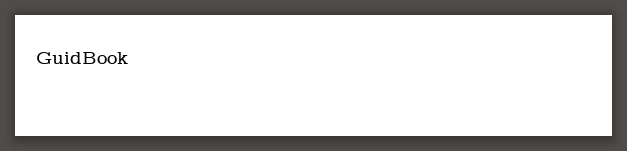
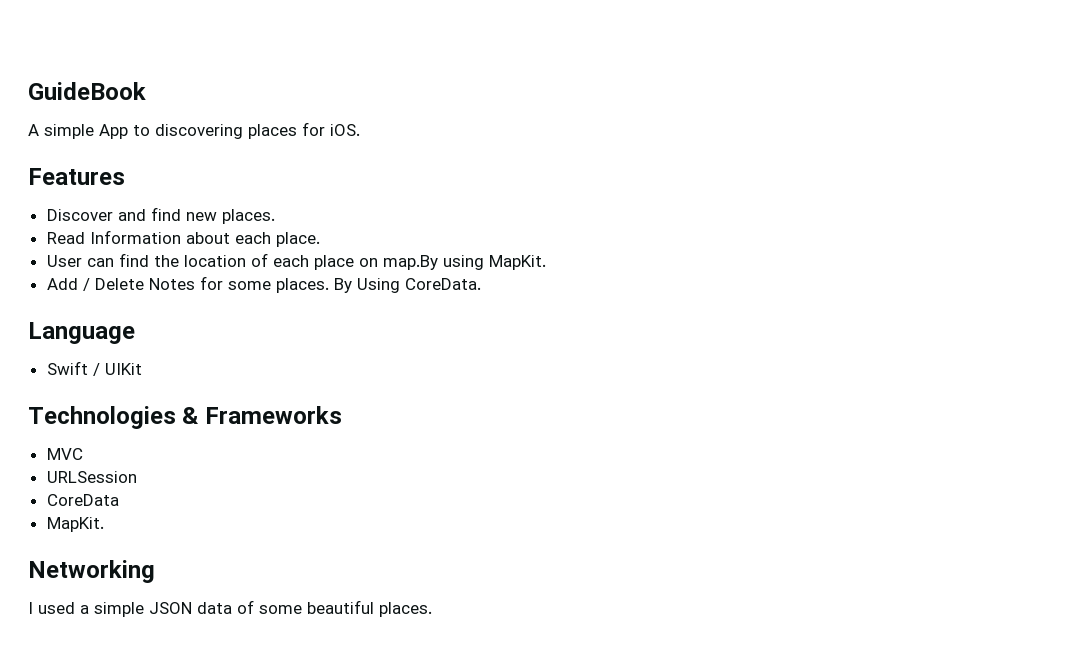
- GuidBook
+ GuideBook
+ A simple App to discovering places for iOS.
+ Features
+ Discover and find new places.
+ Read Information about each place.
+ User can find the location of each place on map.By using MapKit.
+ Add / Delete Notes for some places. By Using CoreData.
+ Language
+ Swift / UIKit
+ Technologies & Frameworks
+ MVC
+ URLSession
+ CoreData
+ MapKit.
+ Networking
+ I used a simple JSON data of some beautiful places.

